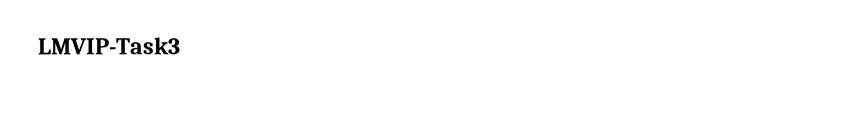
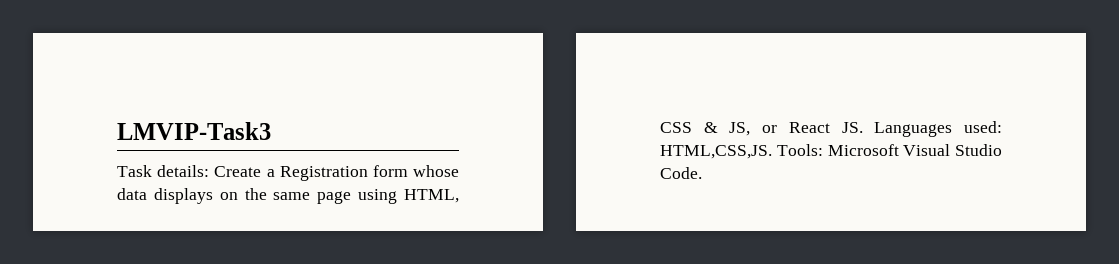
+ Task details: Create a Registration form whose data displays on the same page using HTML, CSS & JS, or React JS. Languages used: HTML,CSS,JS. Tools: Microsoft Visual Studio Code.

